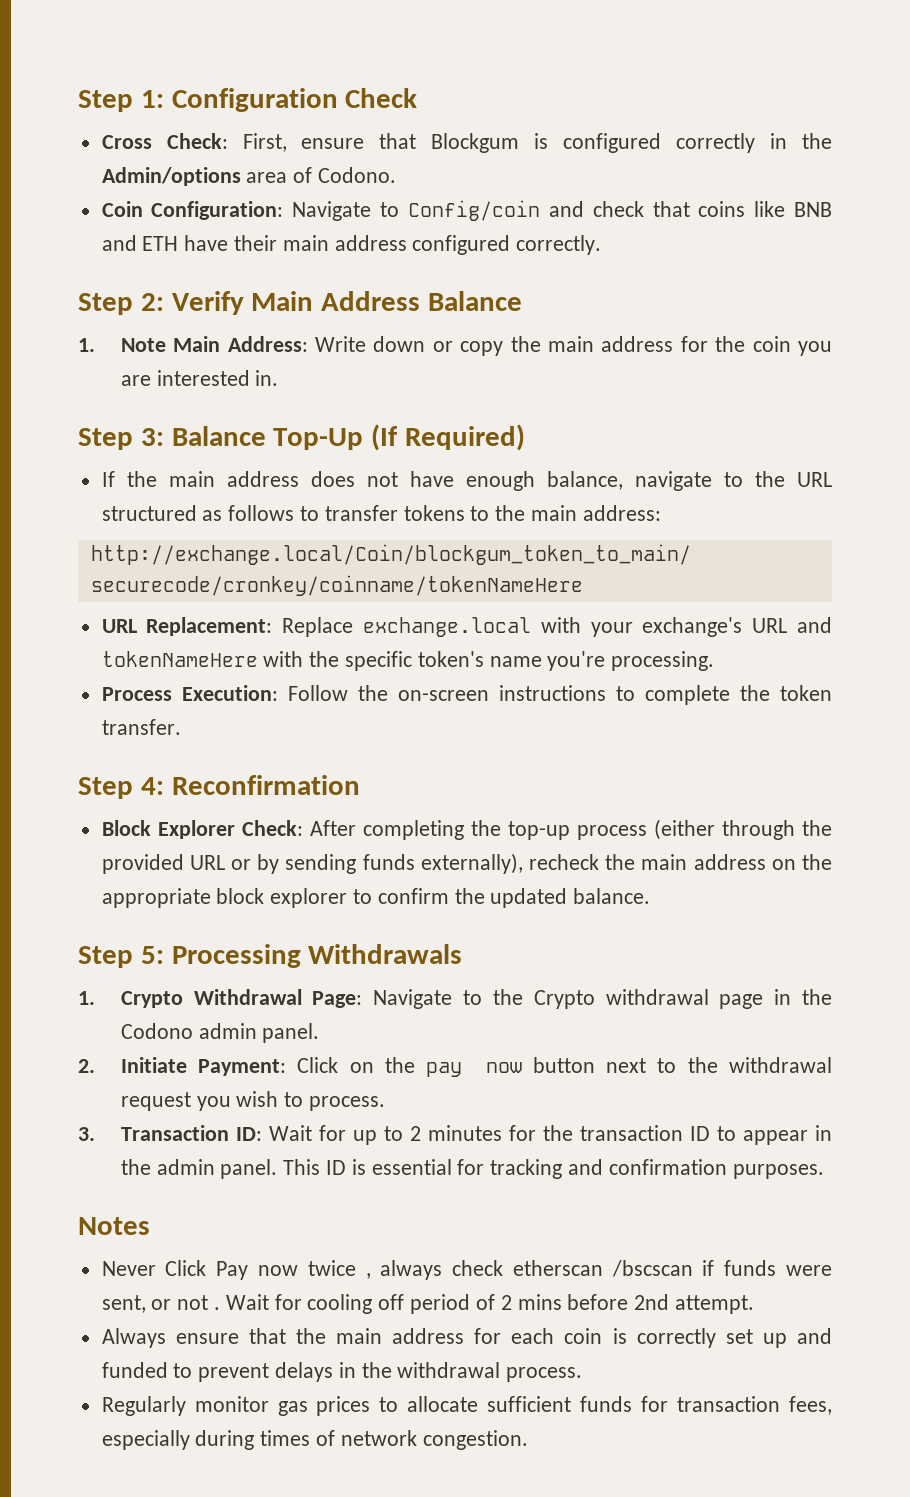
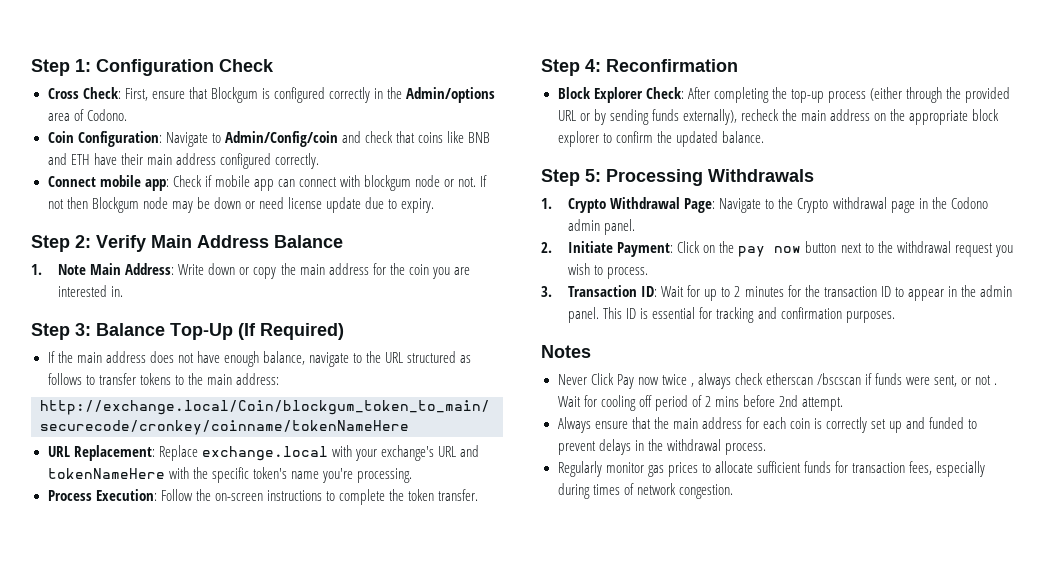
- Coin Configuration: Navigate to Config/coin and check that coins like BNB and ETH have their main address configured correctly.
+ Coin Configuration: Navigate to Admin/Config/coin and check that coins like BNB and ETH have their main address configured correctly.
+ Connect mobile app: Check if mobile app can connect with blockgum node or not. If not then Blockgum node may be down or need license update due to expiry.

